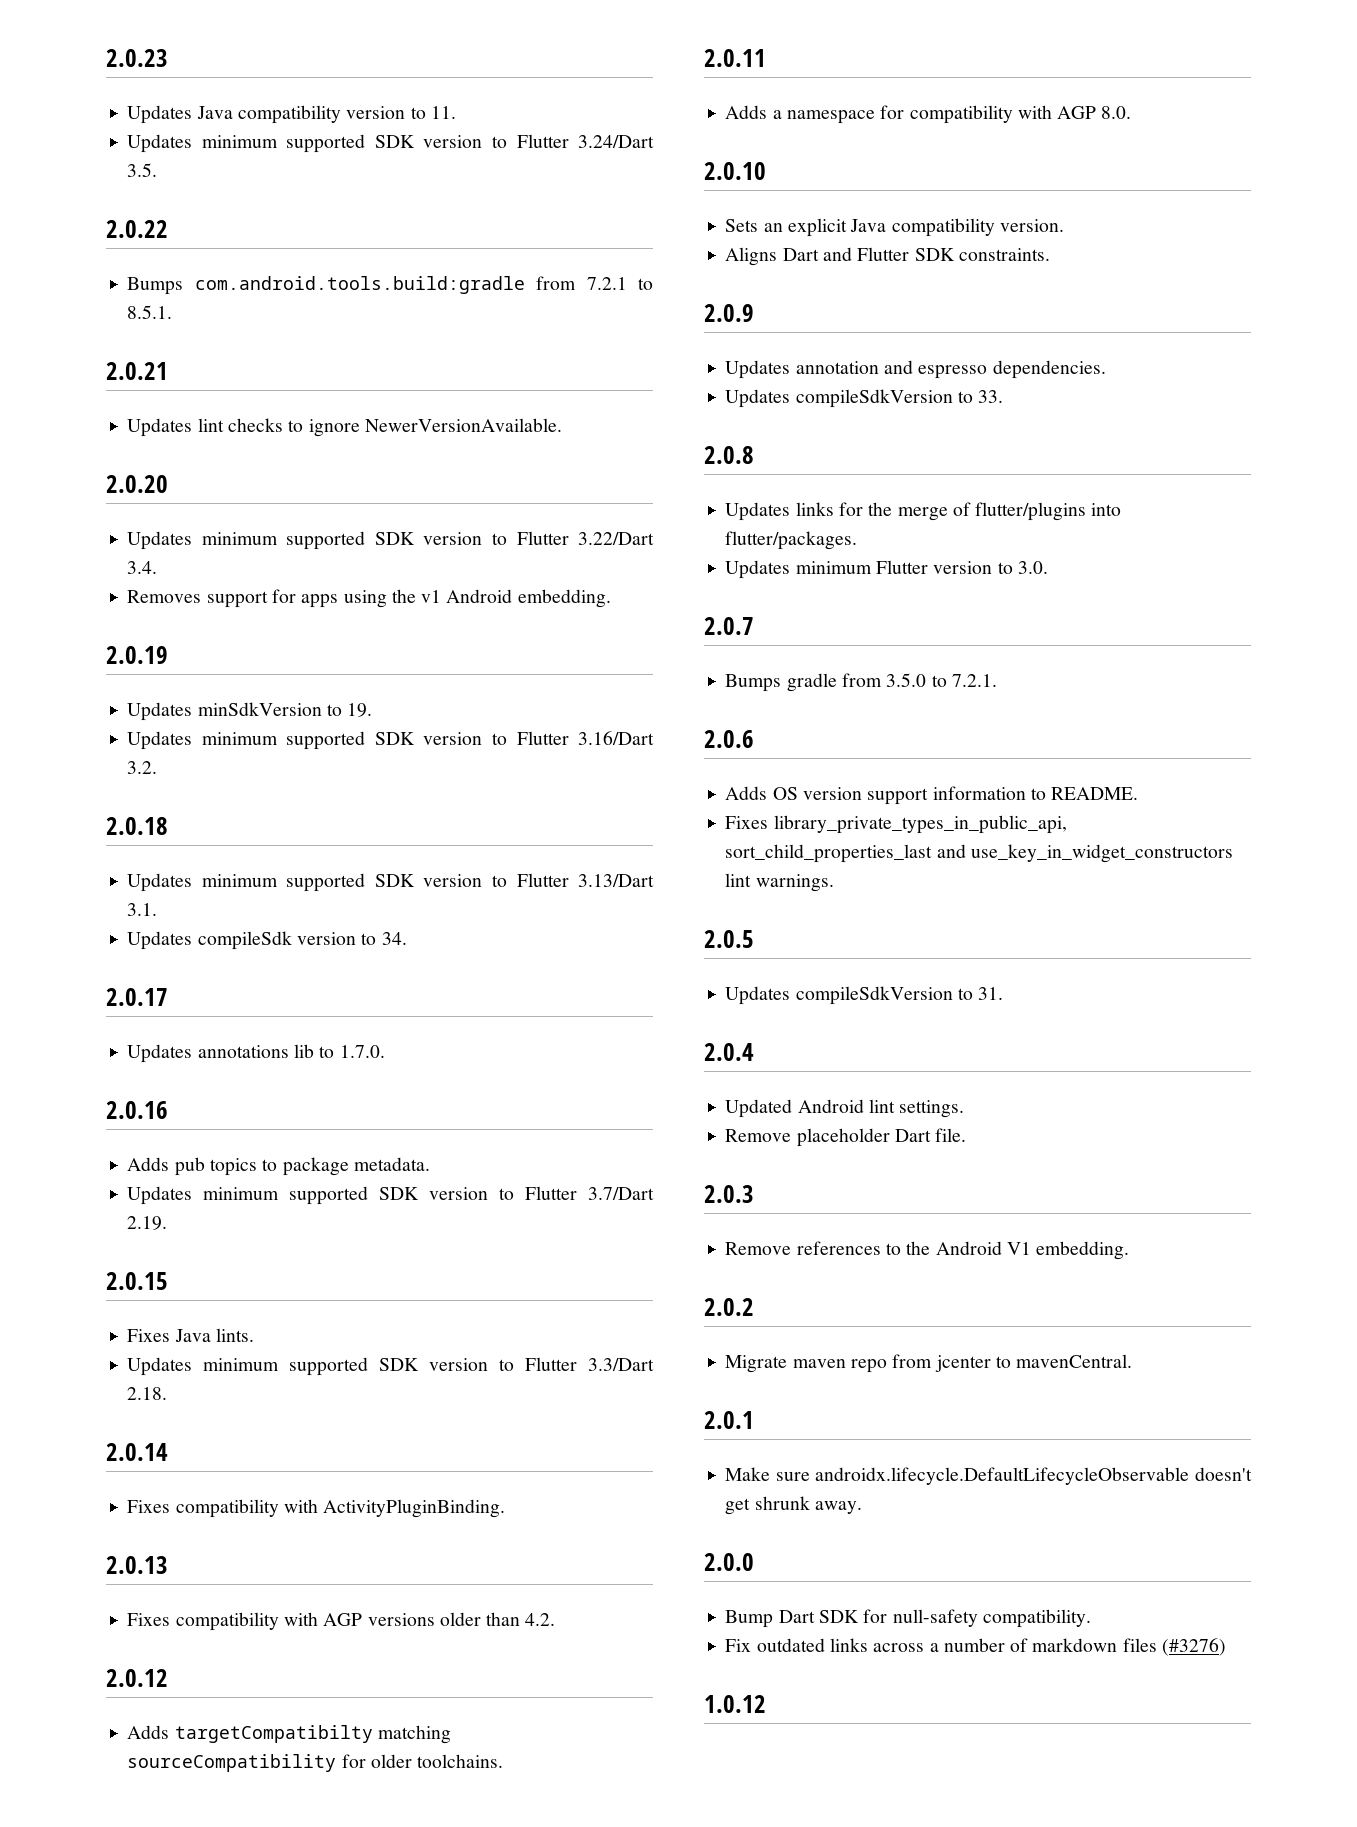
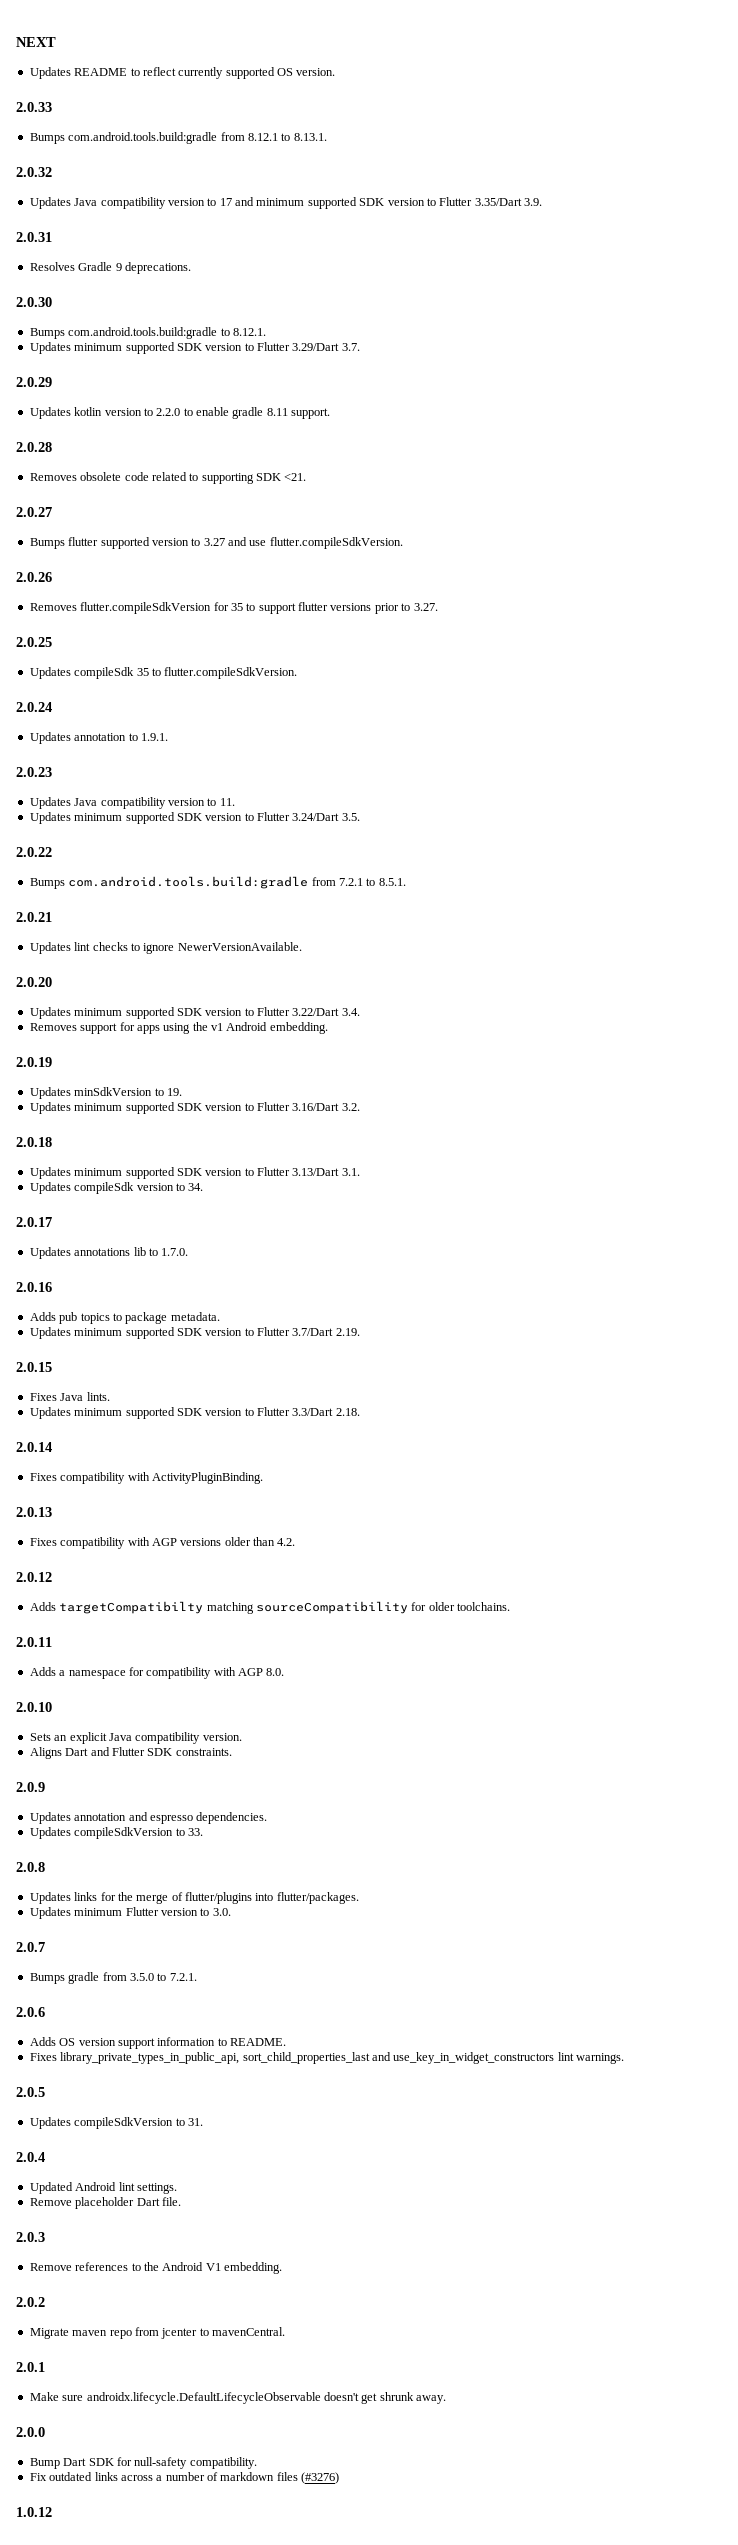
+ NEXT
+ Updates README to reflect currently supported OS version.
+ 2.0.33
+ Bumps com.android.tools.build:gradle from 8.12.1 to 8.13.1.
+ 2.0.32
+ Updates Java compatibility version to 17 and minimum supported SDK version to Flutter 3.35/Dart 3.9.
+ 2.0.31
+ Resolves Gradle 9 deprecations.
+ 2.0.30
+ Bumps com.android.tools.build:gradle to 8.12.1.
+ Updates minimum supported SDK version to Flutter 3.29/Dart 3.7.
+ 2.0.29
+ Updates kotlin version to 2.2.0 to enable gradle 8.11 support.
+ 2.0.28
+ Removes obsolete code related to supporting SDK <21.
+ 2.0.27
+ Bumps flutter supported version to 3.27 and use flutter.compileSdkVersion.
+ 2.0.26
+ Removes flutter.compileSdkVersion for 35 to support flutter versions prior to 3.27.
+ 2.0.25
+ Updates compileSdk 35 to flutter.compileSdkVersion.
+ 2.0.24
+ Updates annotation to 1.9.1.

